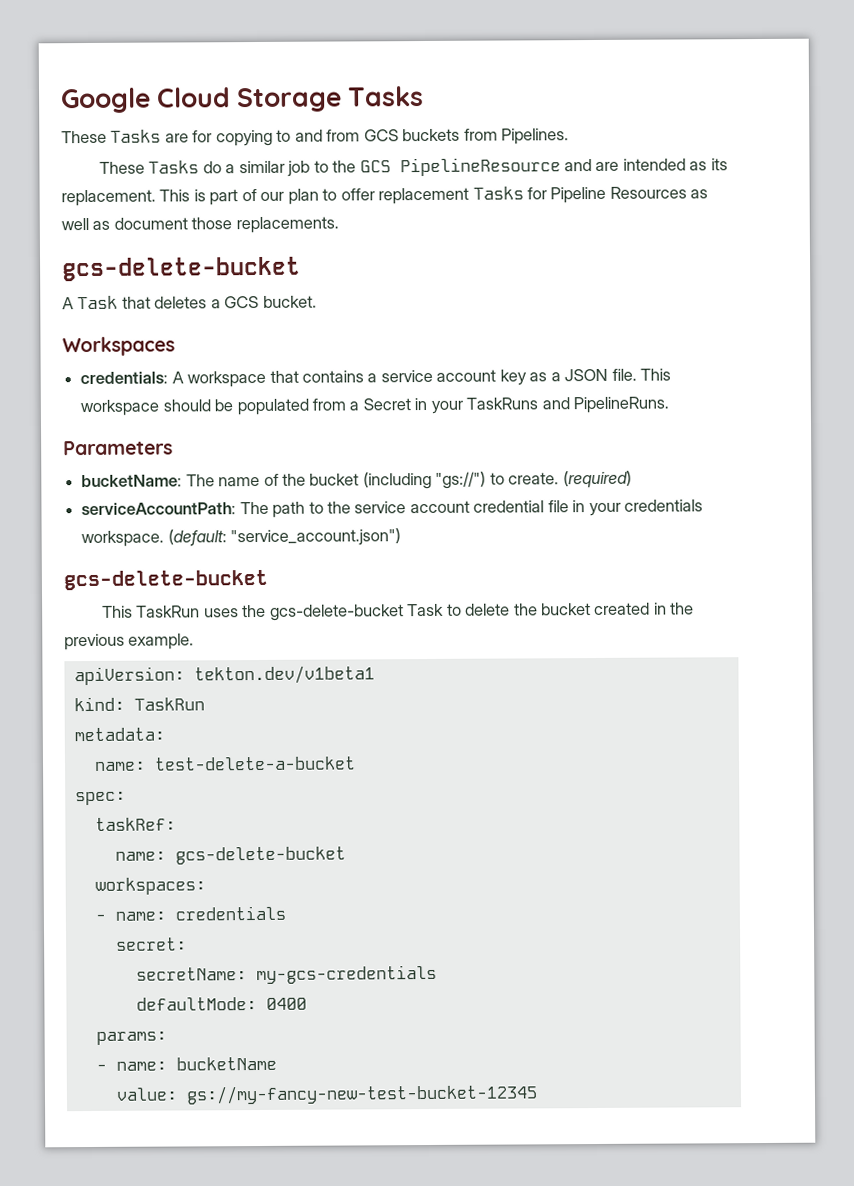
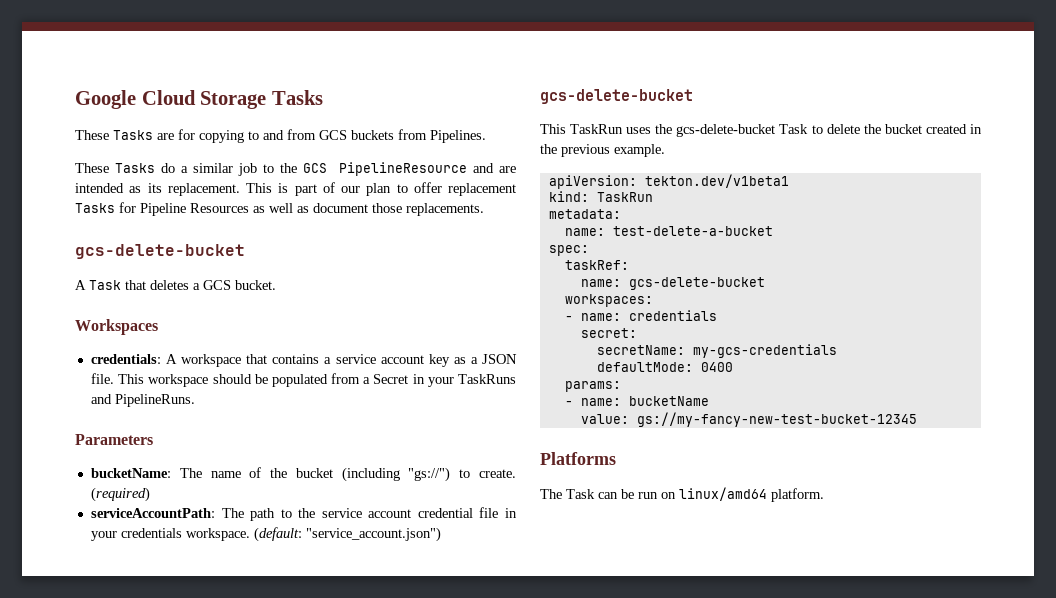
+ Platforms
+ The Task can be run on linux/amd64 platform.

